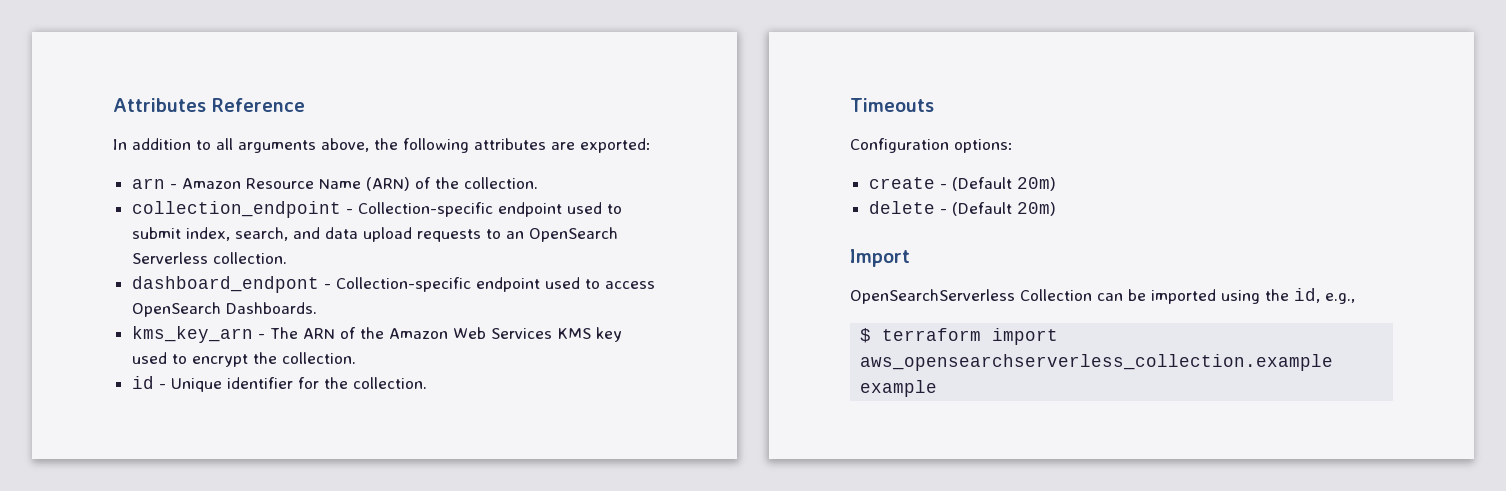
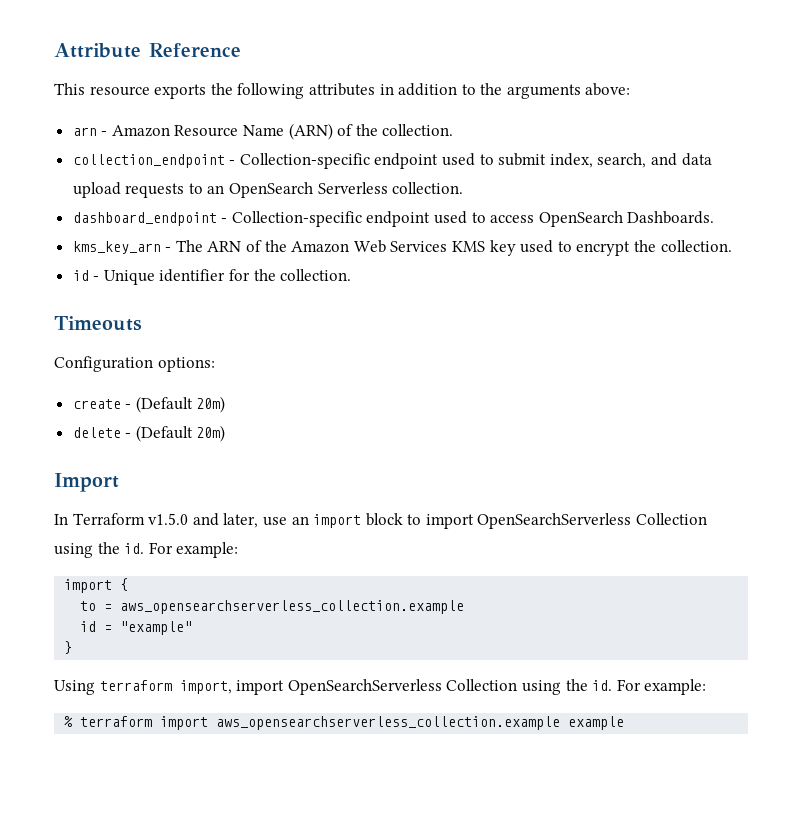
- Attributes Reference
+ Attribute Reference
- In addition to all arguments above, the following attributes are exported:
+ This resource exports the following attributes in addition to the arguments above:
- dashboard_endpont - Collection-specific endpoint used to access OpenSearch Dashboards.
+ dashboard_endpoint - Collection-specific endpoint used to access OpenSearch Dashboards.
- OpenSearchServerless Collection can be imported using the id, e.g.,
- $ terraform import aws_opensearchserverless_collection.example example
+ In Terraform v1.5.0 and later, use an import block to import OpenSearchServerless Collection using the id. For example:
+ import {
+ to = aws_opensearchserverless_collection.example
+ id = "example"
+ }
+ Using terraform import, import OpenSearchServerless Collection using the id. For example:
+ % terraform import aws_opensearchserverless_collection.example example

